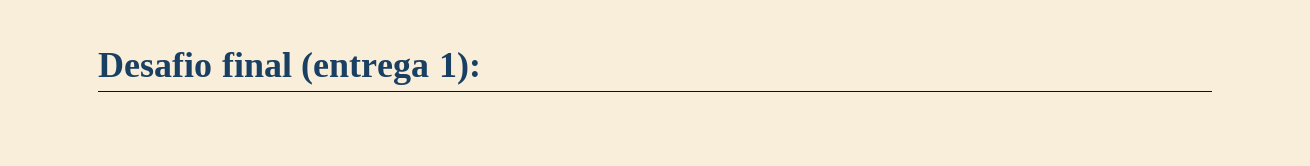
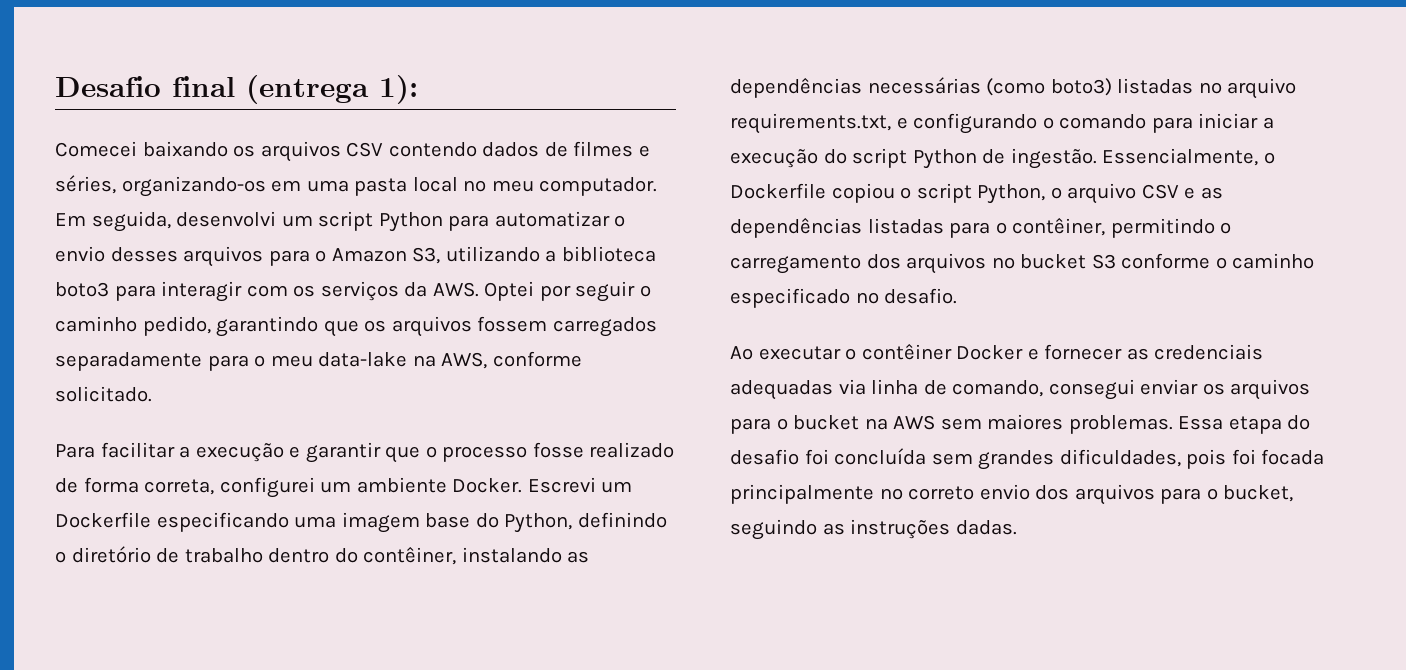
+ Comecei baixando os arquivos CSV contendo dados de filmes e séries, organizando-os em uma pasta local no meu computador. Em seguida, desenvolvi um script Python para automatizar o envio desses arquivos para o Amazon S3, utilizando a biblioteca boto3 para interagir com os serviços da AWS. Optei por seguir o caminho pedido, garantindo que os arquivos fossem carregados separadamente para o meu data-lake na AWS, conforme solicitado.
+ Para facilitar a execução e garantir que o processo fosse realizado de forma correta, configurei um ambiente Docker. Escrevi um Dockerfile especificando uma imagem base do Python, definindo o diretório de trabalho dentro do contêiner, instalando as dependências necessárias (como boto3) listadas no arquivo requirements.txt, e configurando o comando para iniciar a execução do script Python de ingestão. Essencialmente, o Dockerfile copiou o script Python, o arquivo CSV e as dependências listadas para o contêiner, permitindo o carregamento dos arquivos no bucket S3 conforme o caminho especificado no desafio.
+ Ao executar o contêiner Docker e fornecer as credenciais adequadas via linha de comando, consegui enviar os arquivos para o bucket na AWS sem maiores problemas. Essa etapa do desafio foi concluída sem grandes dificuldades, pois foi focada principalmente no correto envio dos arquivos para o bucket, seguindo as instruções dadas.

